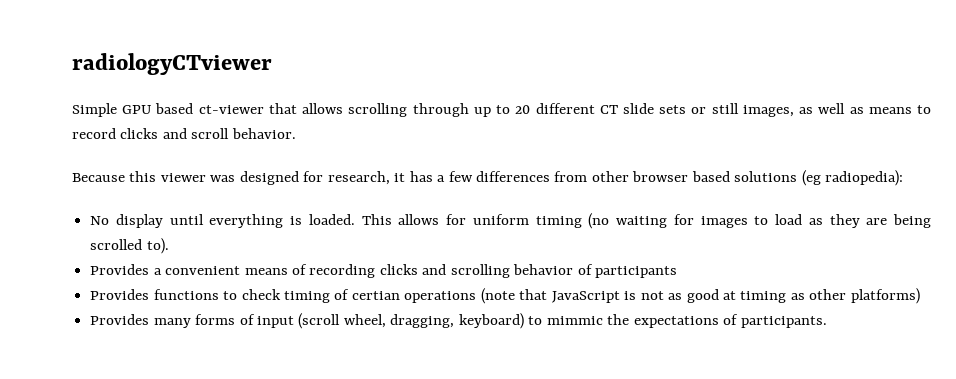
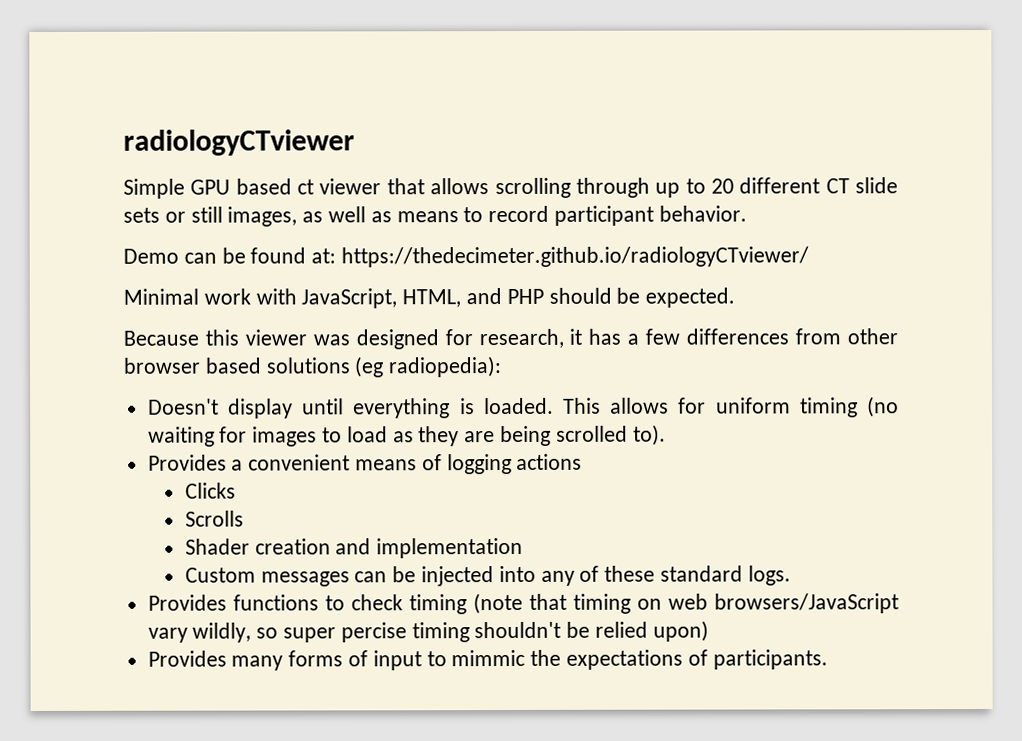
- Simple GPU based ct-viewer that allows scrolling through up to 20 different CT slide sets or still images, as well as means to record clicks and scroll behavior.
+ Simple GPU based ct viewer that allows scrolling through up to 20 different CT slide sets or still images, as well as means to record participant behavior.
+ Demo can be found at: https://thedecimeter.github.io/radiologyCTviewer/
+ Minimal work with JavaScript, HTML, and PHP should be expected.
- No display until everything is loaded.
+ Doesn't display until everything is loaded.
- Provides a convenient means of recording clicks and scrolling behavior of participants
+ Provides a convenient means of logging actions
+ Clicks
+ Scrolls
+ Shader creation and implementation
+ Custom messages can be injected into any of these standard logs.
- Provides functions to check timing of certian operations (note that JavaScript is not as good at timing as other platforms)
+ Provides functions to check timing (note that timing on web browsers/JavaScript vary wildly, so super percise timing shouldn't be relied upon)
- Provides many forms of input (scroll wheel, dragging, keyboard) to mimmic the expectations of participants.
+ Provides many forms of input to mimmic the expectations of participants.

